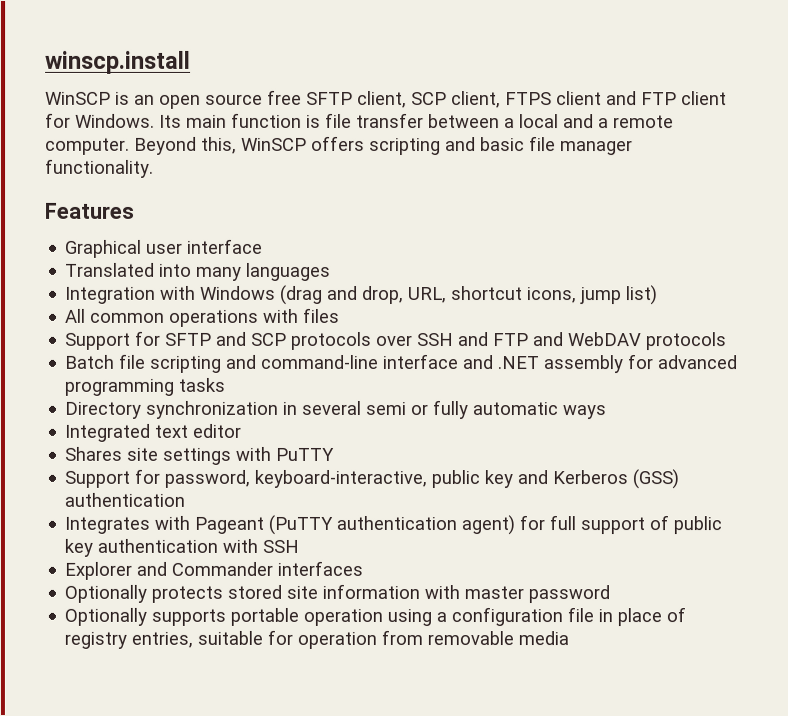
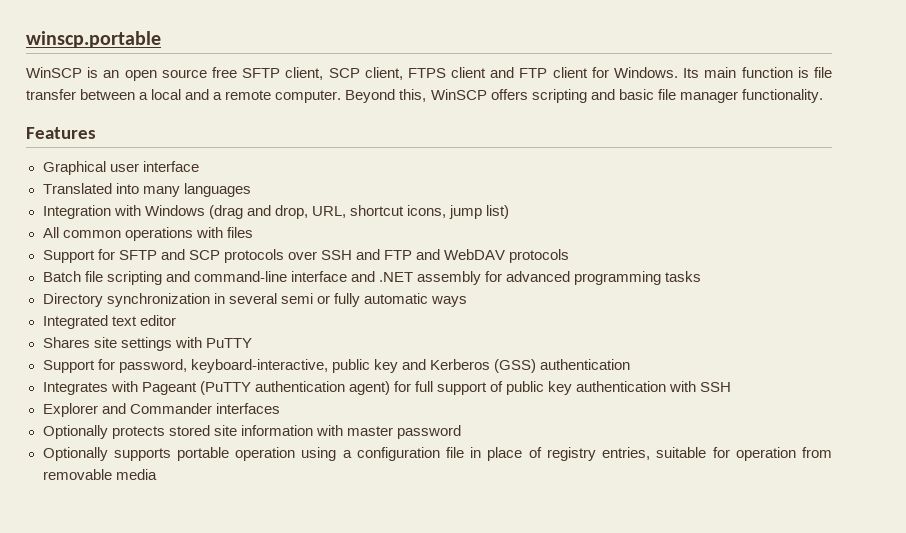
- winscp.install
+ winscp.portable

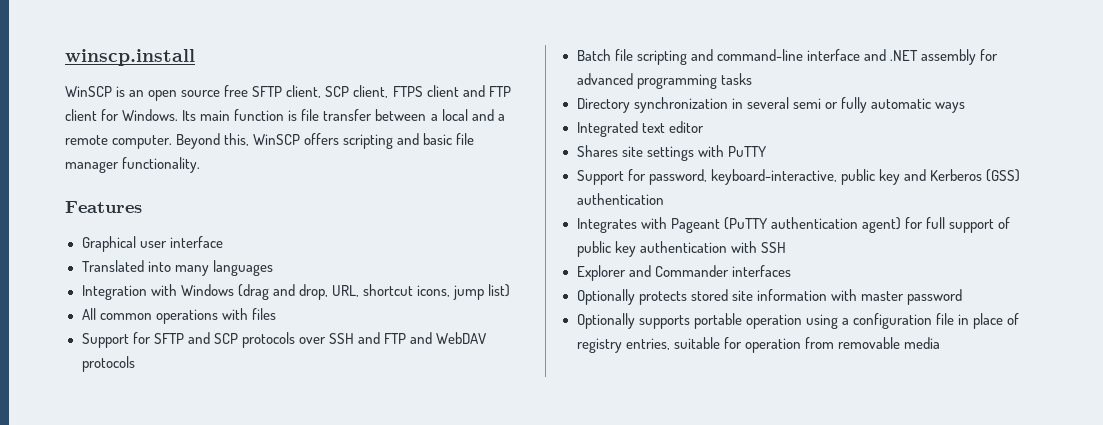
- winscp.portable
+ winscp.install

